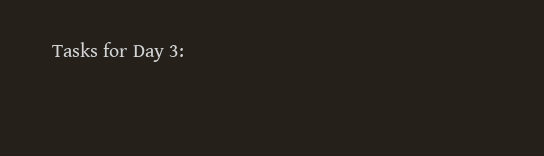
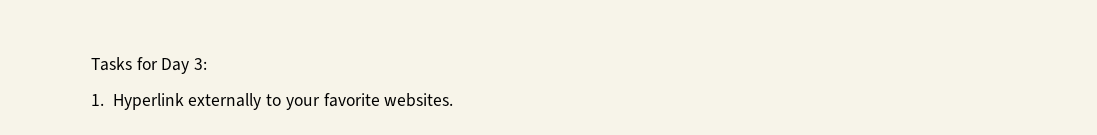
+ 1. Hyperlink externally to your favorite websites.

